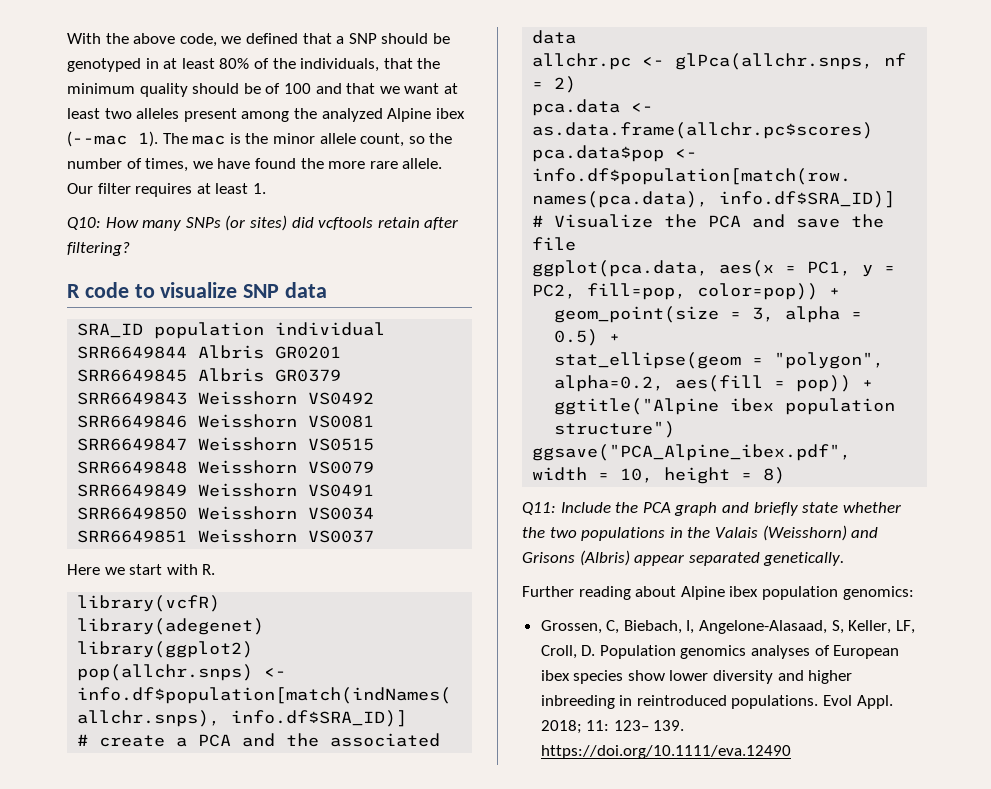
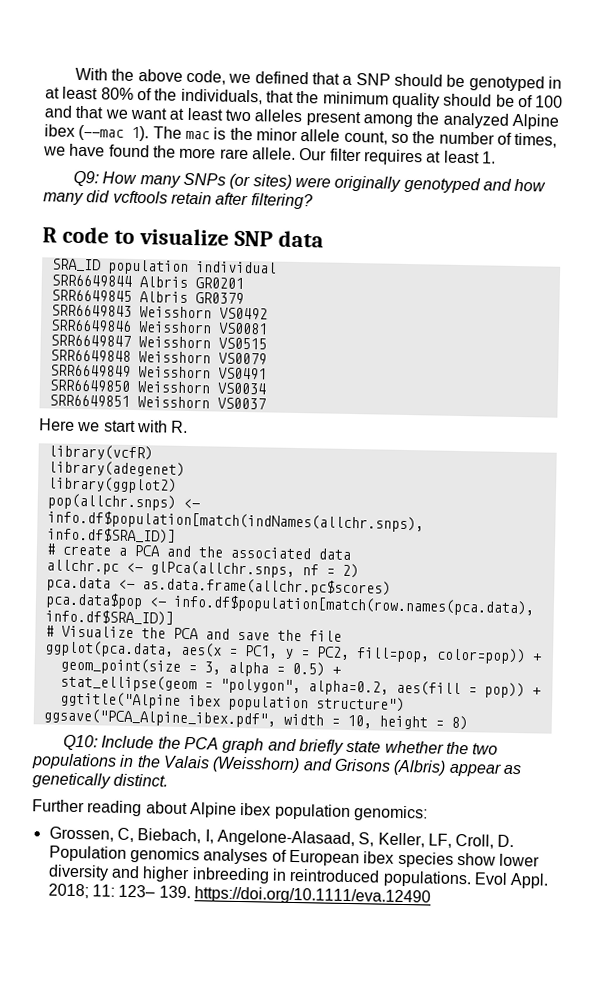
- Q10: How many SNPs (or sites) did vcftools retain after filtering?
+ Q9: How many SNPs (or sites) were originally genotyped and how many did vcftools retain after filtering?
- Q11: Include the PCA graph and briefly state whether the two populations in the Valais (Weisshorn) and Grisons (Albris) appear separated genetically.
+ Q10: Include the PCA graph and briefly state whether the two populations in the Valais (Weisshorn) and Grisons (Albris) appear as genetically distinct.

